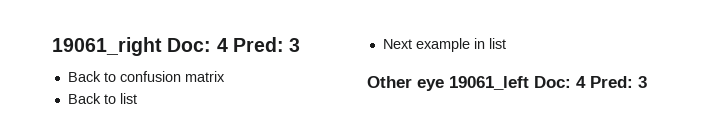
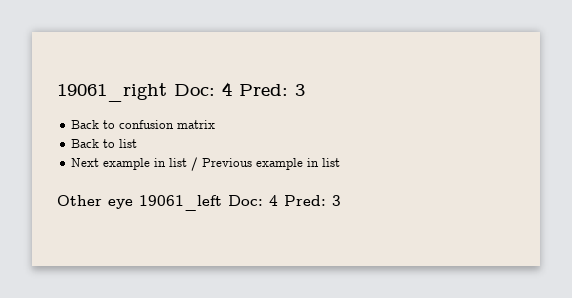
- Next example in list
+ Next example in list / Previous example in list

